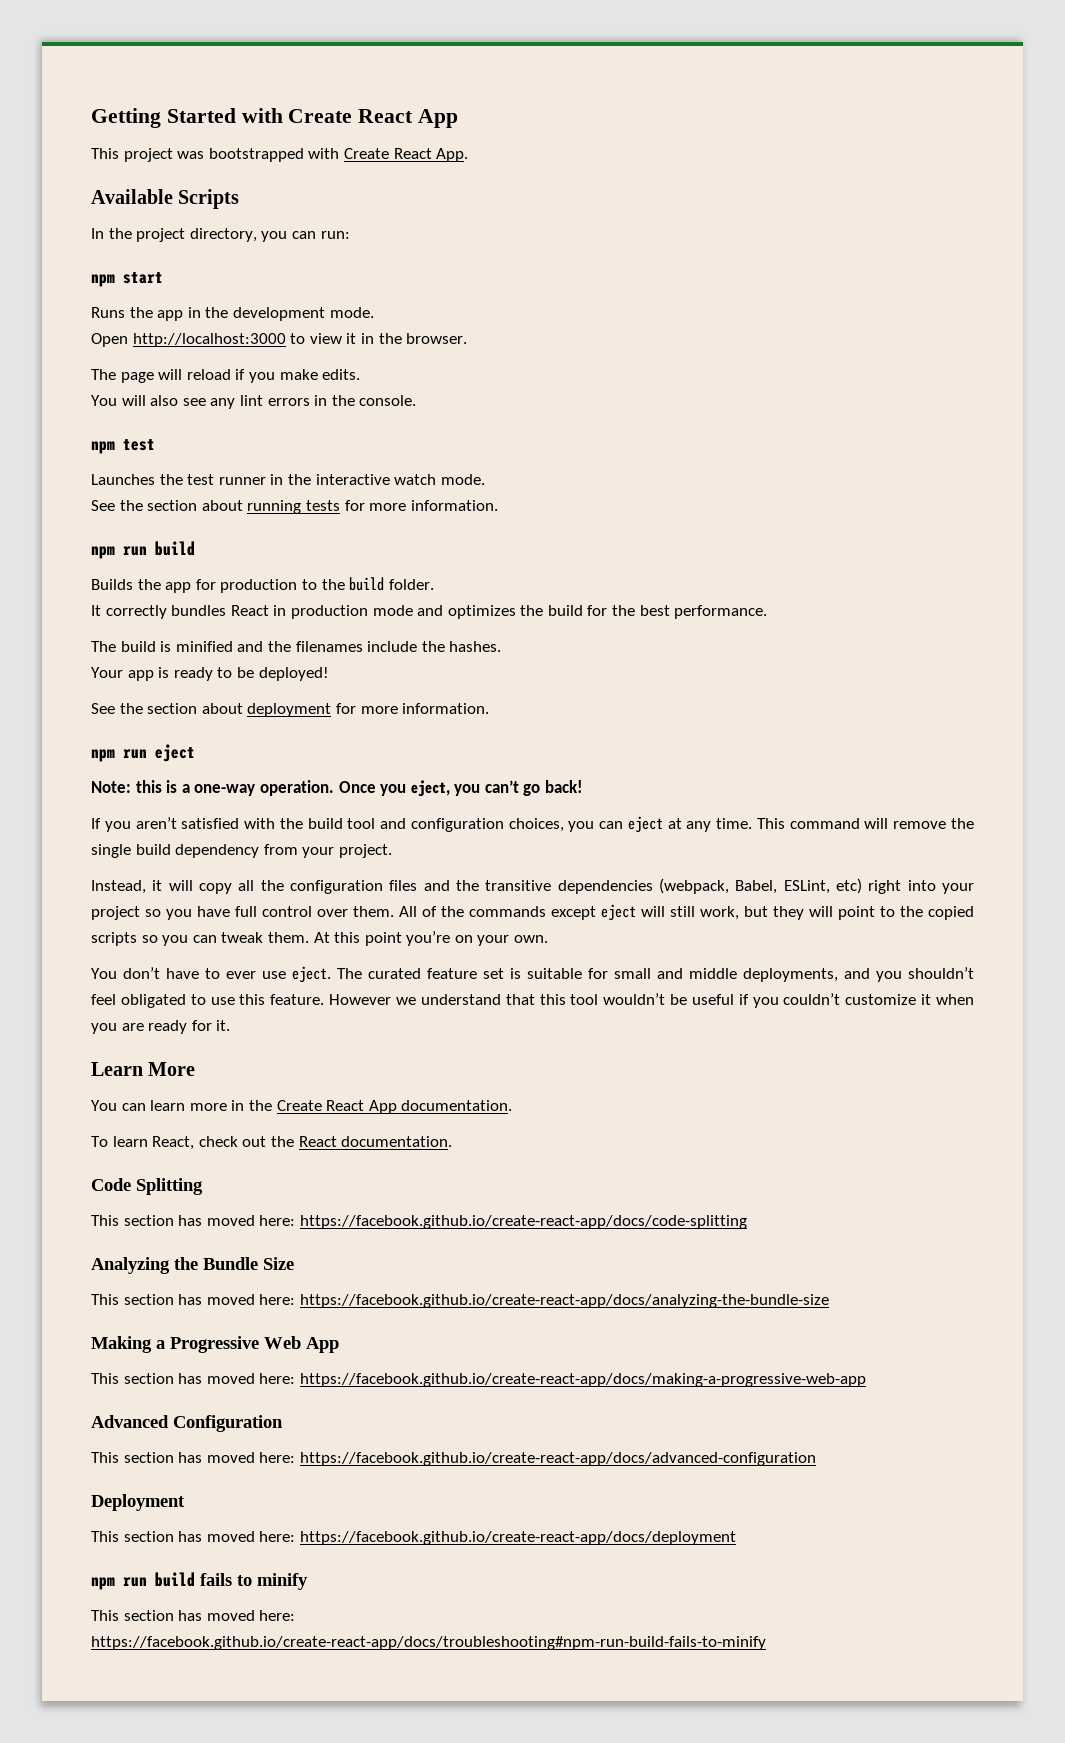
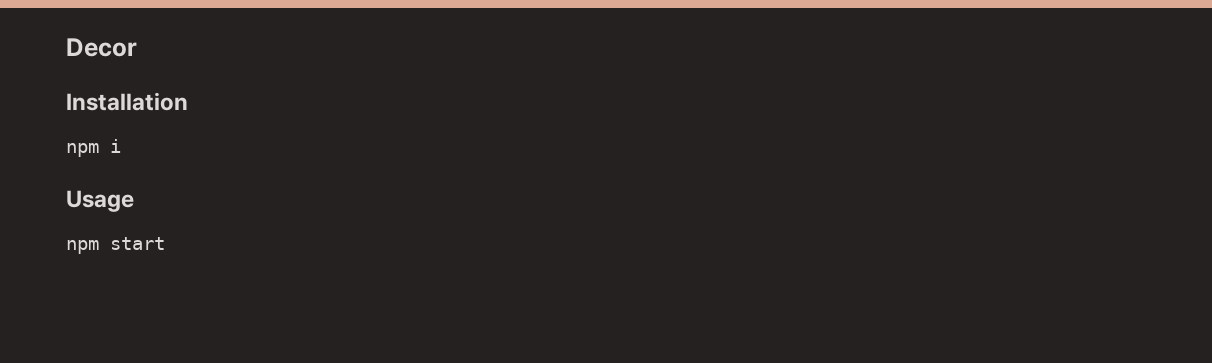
- Getting Started with Create React App
- This project was bootstrapped with Create React App.
- Available Scripts
- In the project directory, you can run:
+ Decor
+ Installation
+ npm i
+ Usage
  npm start
- Runs the app in the development mode.
- Open http://localhost:3000 to view it in the browser.
- The page will reload if you make edits.
- You will also see any lint errors in the console.
- npm test
- Launches the test runner in the interactive watch mode.
- See the section about running tests for more information.
- npm run build
- Builds the app for production to the build folder.
- It correctly bundles React in production mode and optimizes the build for the best performance.
- The build is minified and the filenames include the hashes.
- Your app is ready to be deployed!
- See the section about deployment for more information.
- npm run eject
- Note: this is a one-way operation. Once you eject, you can’t go back!
- If you aren’t satisfied with the build tool and configuration choices, you can eject at any time. This command will remove the single build dependency from your project.
- Instead, it will copy all the configuration files and the transitive dependencies (webpack, Babel, ESLint, etc) right into your project so you have full control over them. All of the commands except eject will still work, but they will point to the copied scripts so you can tweak them. At this point you’re on your own.
- You don’t have to ever use eject. The curated feature set is suitable for small and middle deployments, and you shouldn’t feel obligated to use this feature. However we understand that this tool wouldn’t be useful if you couldn’t customize it when you are ready for it.
- Learn More
- You can learn more in the Create React App documentation.
- To learn React, check out the React documentation.
- Code Splitting
- This section has moved here: https://facebook.github.io/create-react-app/docs/code-splitting
- Analyzing the Bundle Size
- This section has moved here: https://facebook.github.io/create-react-app/docs/analyzing-the-bundle-size
- Making a Progressive Web App
- This section has moved here: https://facebook.github.io/create-react-app/docs/making-a-progressive-web-app
- Advanced Configuration
- This section has moved here: https://facebook.github.io/create-react-app/docs/advanced-configuration
- Deployment
- This section has moved here: https://facebook.github.io/create-react-app/docs/deployment
- npm run build fails to minify
- This section has moved here: https://facebook.github.io/create-react-app/docs/troubleshooting#npm-run-build-fails-to-minify

